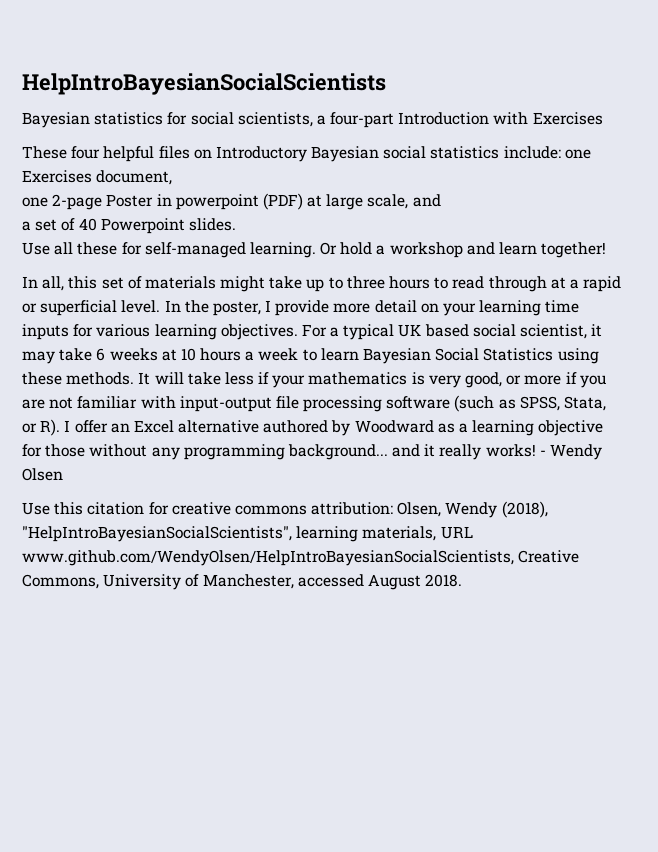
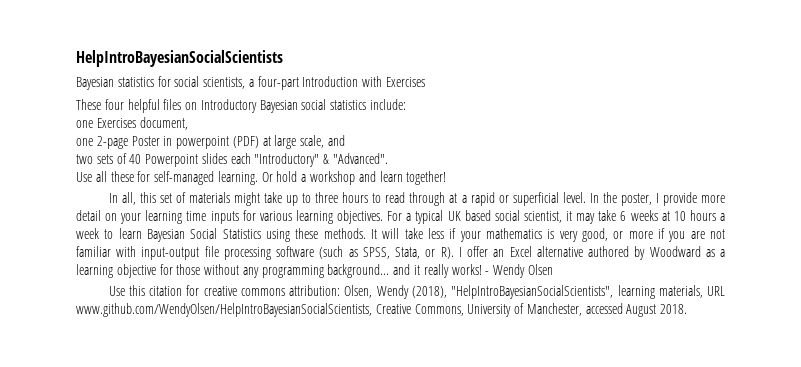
- These four helpful files on Introductory Bayesian social statistics include: one Exercises document,
+ These four helpful files on Introductory Bayesian social statistics include:
+ one Exercises document,
- a set of 40 Powerpoint slides.
+ two sets of 40 Powerpoint slides each "Introductory" & "Advanced".

